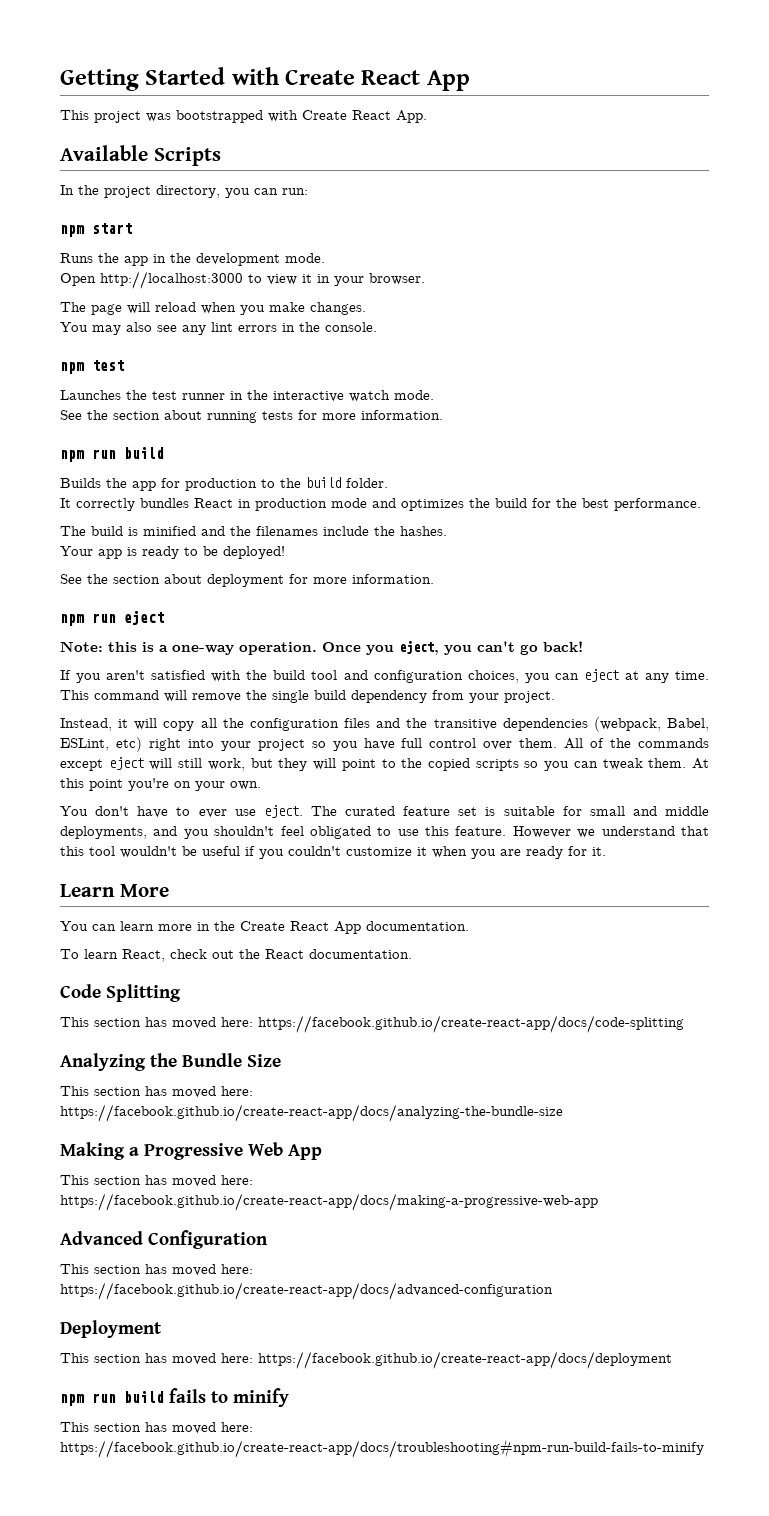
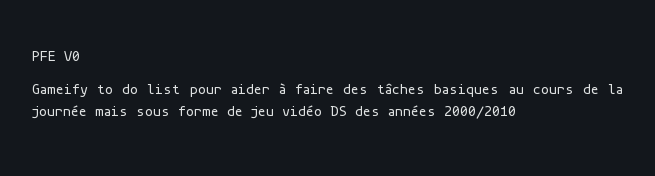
- Getting Started with Create React App
- This project was bootstrapped with Create React App.
- Available Scripts
- In the project directory, you can run:
- npm start
- Runs the app in the development mode.
- Open http://localhost:3000 to view it in your browser.
- The page will reload when you make changes.
- You may also see any lint errors in the console.
- npm test
- Launches the test runner in the interactive watch mode.
- See the section about running tests for more information.
- npm run build
- Builds the app for production to the build folder.
- It correctly bundles React in production mode and optimizes the build for the best performance.
- The build is minified and the filenames include the hashes.
- Your app is ready to be deployed!
- See the section about deployment for more information.
- npm run eject
- Note: this is a one-way operation. Once you eject, you can't go back!
- If you aren't satisfied with the build tool and configuration choices, you can eject at any time. This command will remove the single build dependency from your project.
- Instead, it will copy all the configuration files and the transitive dependencies (webpack, Babel, ESLint, etc) right into your project so you have full control over them. All of the commands except eject will still work, but they will point to the copied scripts so you can tweak them. At this point you're on your own.
- You don't have to ever use eject. The curated feature set is suitable for small and middle deployments, and you shouldn't feel obligated to use this feature. However we understand that this tool wouldn't be useful if you couldn't customize it when you are ready for it.
- Learn More
- You can learn more in the Create React App documentation.
- To learn React, check out the React documentation.
- Code Splitting
- This section has moved here: https://facebook.github.io/create-react-app/docs/code-splitting
- Analyzing the Bundle Size
- This section has moved here: https://facebook.github.io/create-react-app/docs/analyzing-the-bundle-size
- Making a Progressive Web App
- This section has moved here: https://facebook.github.io/create-react-app/docs/making-a-progressive-web-app
- Advanced Configuration
- This section has moved here: https://facebook.github.io/create-react-app/docs/advanced-configuration
- Deployment
- This section has moved here: https://facebook.github.io/create-react-app/docs/deployment
- npm run build fails to minify
- This section has moved here: https://facebook.github.io/create-react-app/docs/troubleshooting#npm-run-build-fails-to-minify
+ PFE V0
+ Gameify to do list pour aider à faire des tâches basiques au cours de la journée mais sous forme de jeu vidéo DS des années 2000/2010

